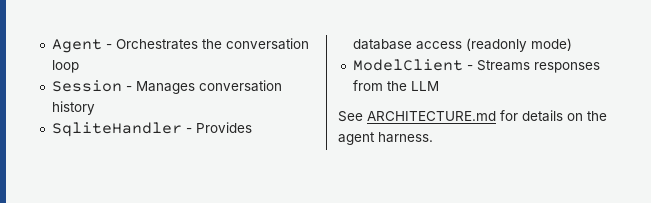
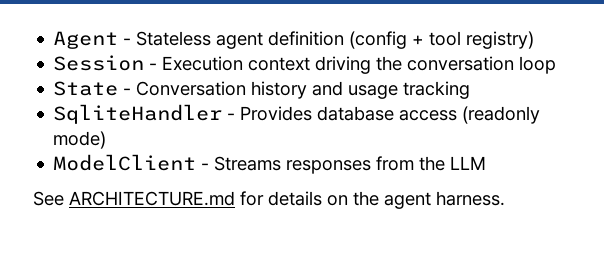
- Agent - Orchestrates the conversation loop
- Session - Manages conversation history
+ Agent - Stateless agent definition (config + tool registry)
+ Session - Execution context driving the conversation loop
+ State - Conversation history and usage tracking

